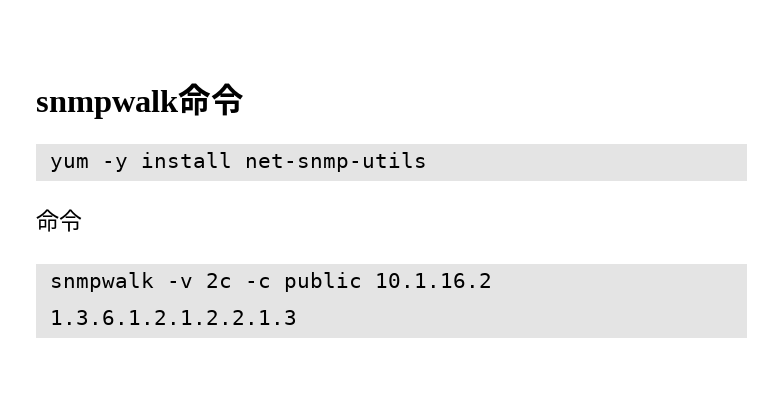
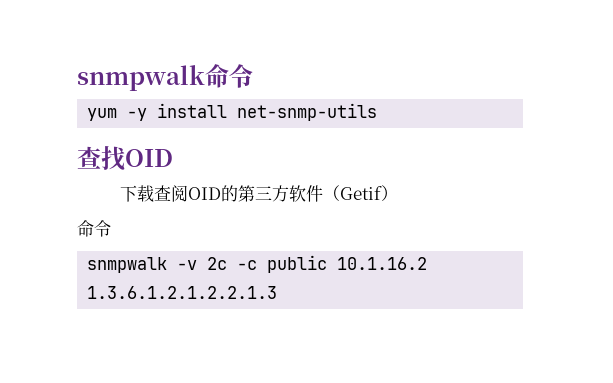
+ 查找OID
+ 下载查阅OID的第三方软件（Getif）

